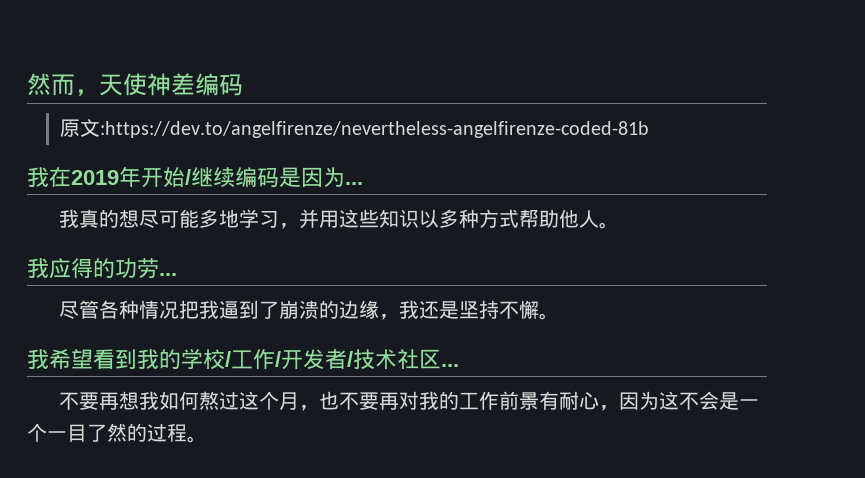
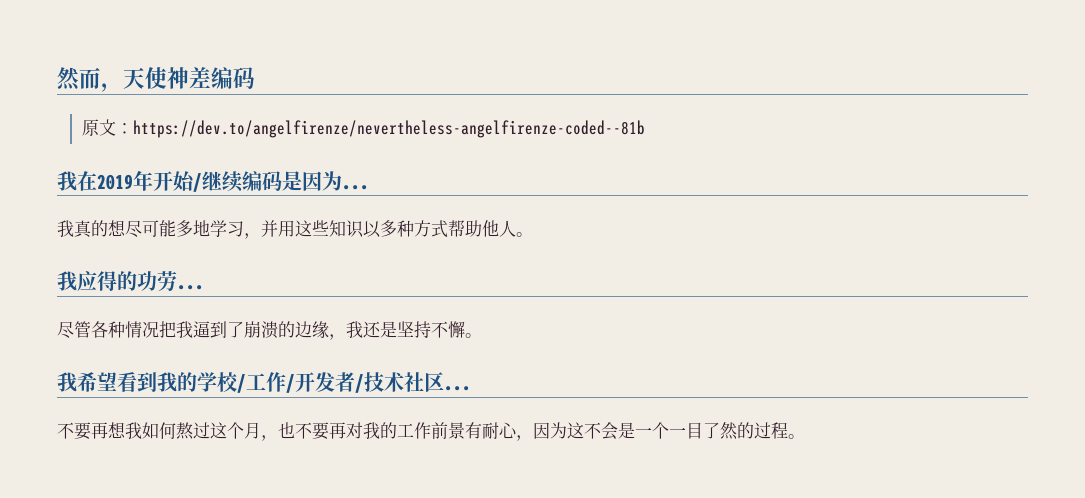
- 原文:https://dev.to/angelfirenze/nevertheless-angelfirenze-coded-81b
+ 原文：https://dev.to/angelfirenze/nevertheless-angelfirenze-coded--81b

